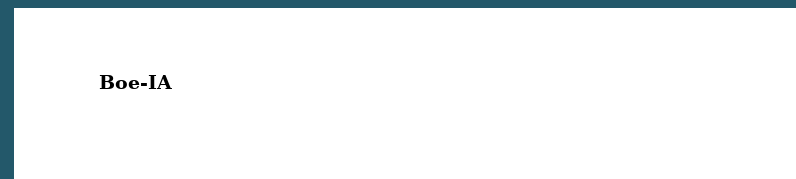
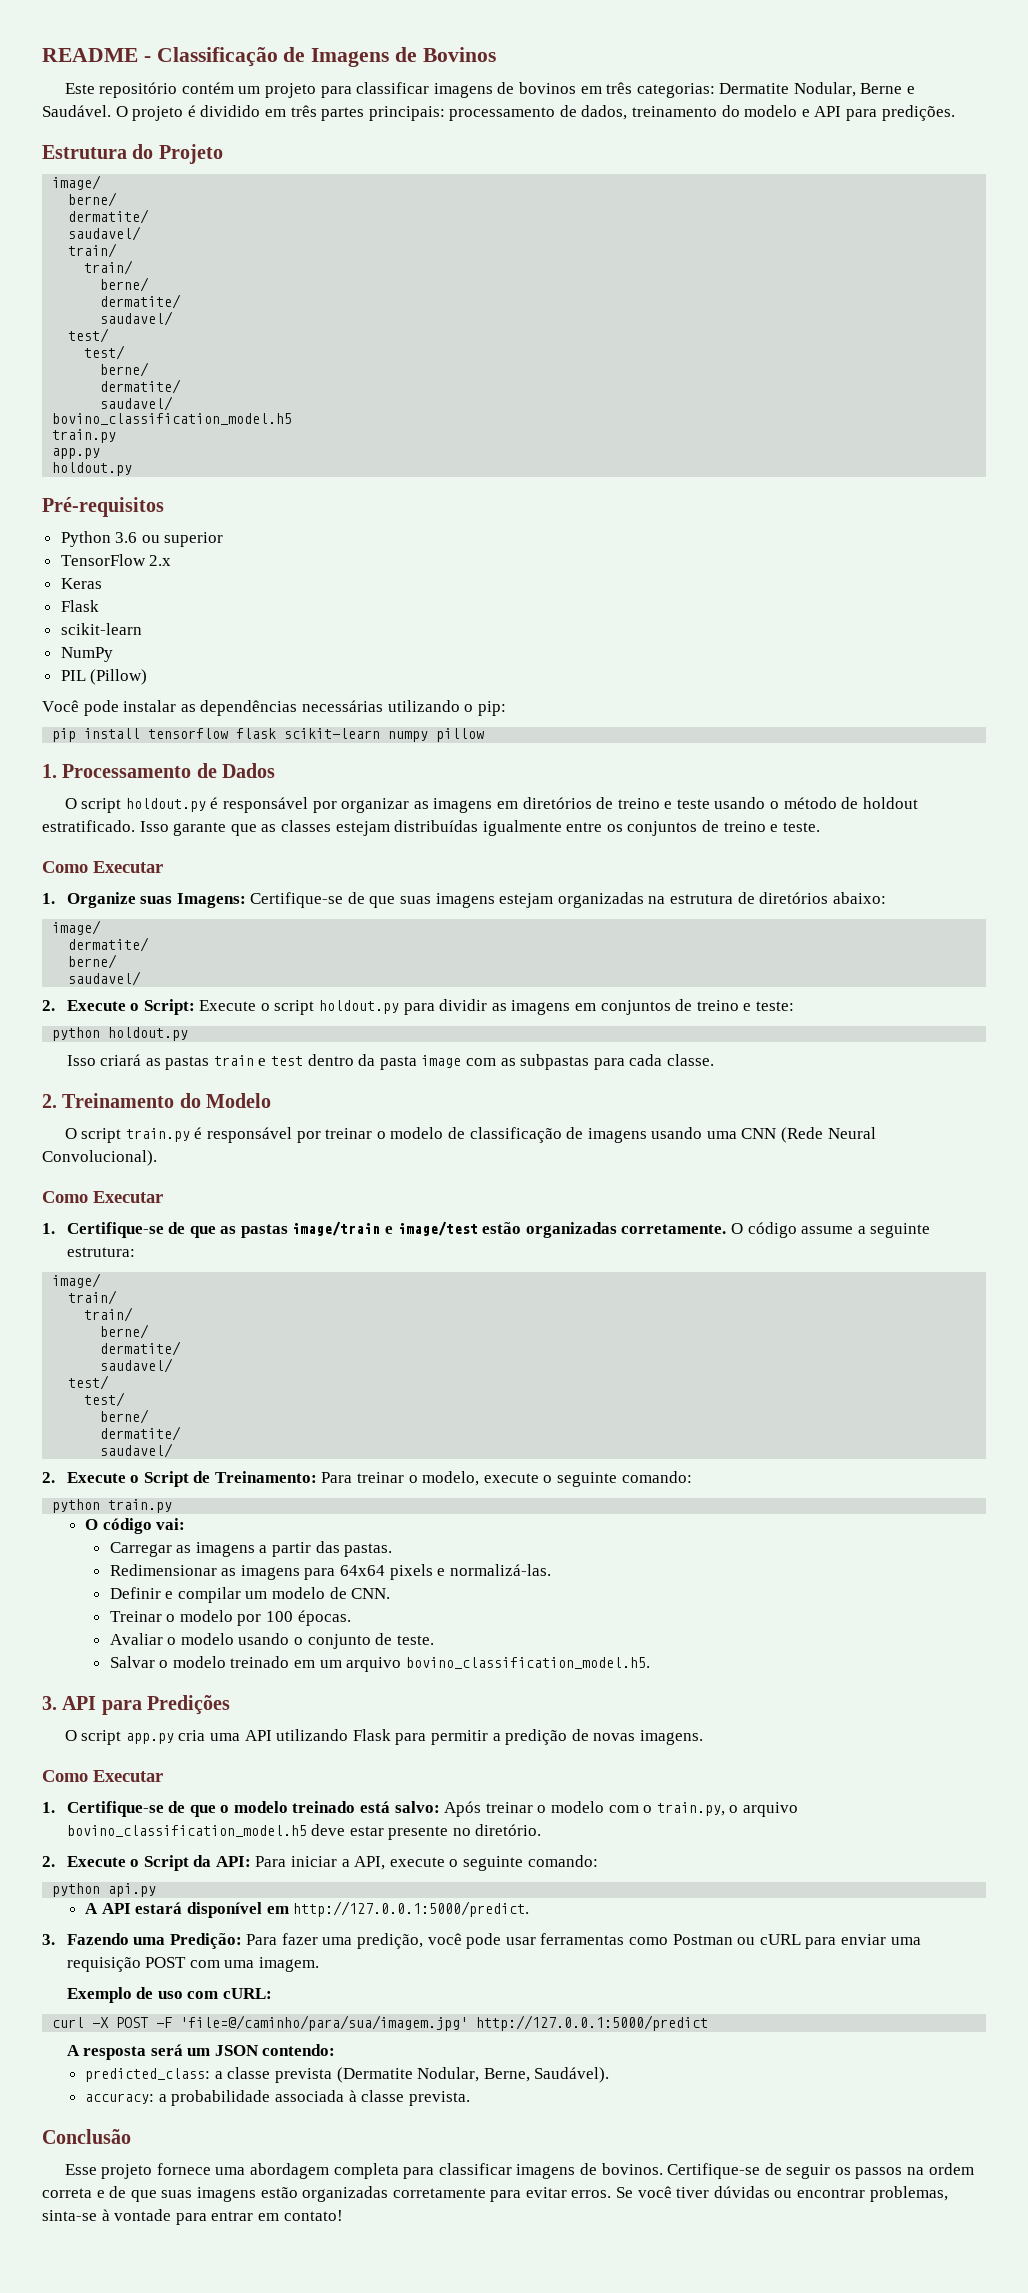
- Boe-IA
+ README - Classificação de Imagens de Bovinos
+ Este repositório contém um projeto para classificar imagens de bovinos em três categorias: Dermatite Nodular, Berne e Saudável. O projeto é dividido em três partes principais: processamento de dados, treinamento do modelo e API para predições.
+ Estrutura do Projeto
+ image/
+ berne/
+ dermatite/
+ saudavel/
+ train/
+ train/
+ berne/
+ dermatite/
+ saudavel/
+ test/
+ test/
+ berne/
+ dermatite/
+ saudavel/
+ bovino_classification_model.h5
+ train.py
+ app.py
+ holdout.py
+ Pré-requisitos
+ Python 3.6 ou superior
+ TensorFlow 2.x
+ Keras
+ Flask
+ scikit-learn
+ NumPy
+ PIL (Pillow)
+ Você pode instalar as dependências necessárias utilizando o pip:
+ pip install tensorflow flask scikit-learn numpy pillow
+ 1. Processamento de Dados
+ O script holdout.py é responsável por organizar as imagens em diretórios de treino e teste usando o método de holdout estratificado. Isso garante que as classes estejam distribuídas igualmente entre os conjuntos de treino e teste.
+ Como Executar
+ 1. Organize suas Imagens: Certifique-se de que suas imagens estejam organizadas na estrutura de diretórios abaixo:
+ image/
+ dermatite/
+ berne/
+ saudavel/
+ 2. Execute o Script: Execute o script holdout.py para dividir as imagens em conjuntos de treino e teste:
+ python holdout.py
+ Isso criará as pastas train e test dentro da pasta image com as subpastas para cada classe.
+ 2. Treinamento do Modelo
+ O script train.py é responsável por treinar o modelo de classificação de imagens usando uma CNN (Rede Neural Convolucional).
+ Como Executar
+ 1. Certifique-se de que as pastas image/train e image/test estão organizadas corretamente. O código assume a seguinte estrutura:
+ image/
+ train/
+ train/
+ berne/
+ dermatite/
+ saudavel/
+ test/
+ test/
+ berne/
+ dermatite/
+ saudavel/
+ 2. Execute o Script de Treinamento: Para treinar o modelo, execute o seguinte comando:
+ python train.py
+ O código vai:
+ Carregar as imagens a partir das pastas.
+ Redimensionar as imagens para 64x64 pixels e normalizá-las.
+ Definir e compilar um modelo de CNN.
+ Treinar o modelo por 100 épocas.
+ Avaliar o modelo usando o conjunto de teste.
+ Salvar o modelo treinado em um arquivo bovino_classification_model.h5.
+ 3. API para Predições
+ O script app.py cria uma API utilizando Flask para permitir a predição de novas imagens.
+ Como Executar
+ 1. Certifique-se de que o modelo treinado está salvo: Após treinar o modelo com o train.py, o arquivo bovino_classification_model.h5 deve estar presente no diretório.
+ 2. Execute o Script da API: Para iniciar a API, execute o seguinte comando:
+ python api.py
+ A API estará disponível em http://127.0.0.1:5000/predict.
+ 3. Fazendo uma Predição: Para fazer uma predição, você pode usar ferramentas como Postman ou cURL para enviar uma requisição POST com uma imagem.
+ Exemplo de uso com cURL:
+ curl -X POST -F 'file=@/caminho/para/sua/imagem.jpg' http://127.0.0.1:5000/predict
+ A resposta será um JSON contendo:
+ predicted_class: a classe prevista (Dermatite Nodular, Berne, Saudável).
+ accuracy: a probabilidade associada à classe prevista.
+ Conclusão
+ Esse projeto fornece uma abordagem completa para classificar imagens de bovinos. Certifique-se de seguir os passos na ordem correta e de que suas imagens estão organizadas corretamente para evitar erros. Se você tiver dúvidas ou encontrar problemas, sinta-se à vontade para entrar em contato!

